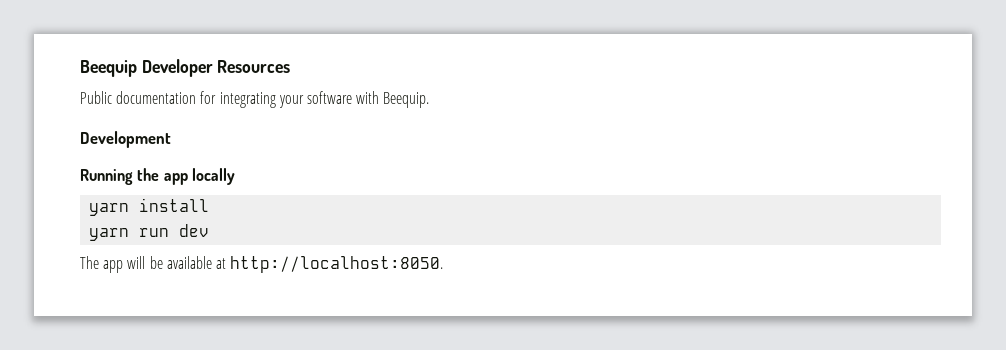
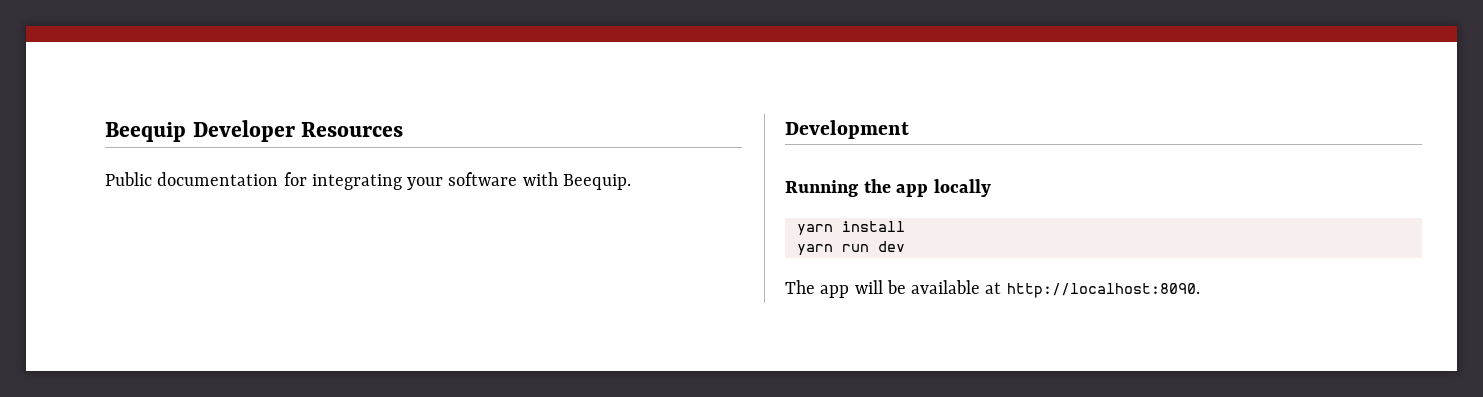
- The app will be available at http://localhost:8050.
+ The app will be available at http://localhost:8090.

